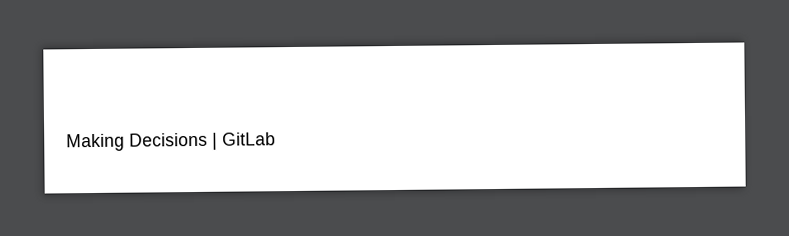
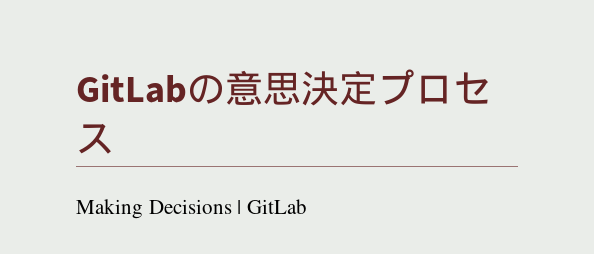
+ GitLabの意思決定プロセス

